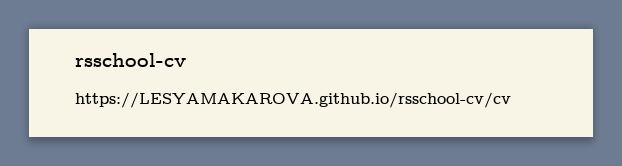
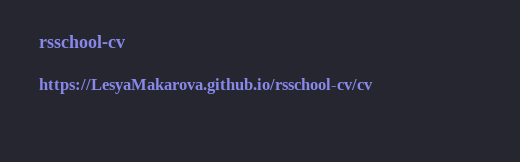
- https://LESYAMAKAROVA.github.io/rsschool-cv/cv
+ https://LesyaMakarova.github.io/rsschool-cv/cv

